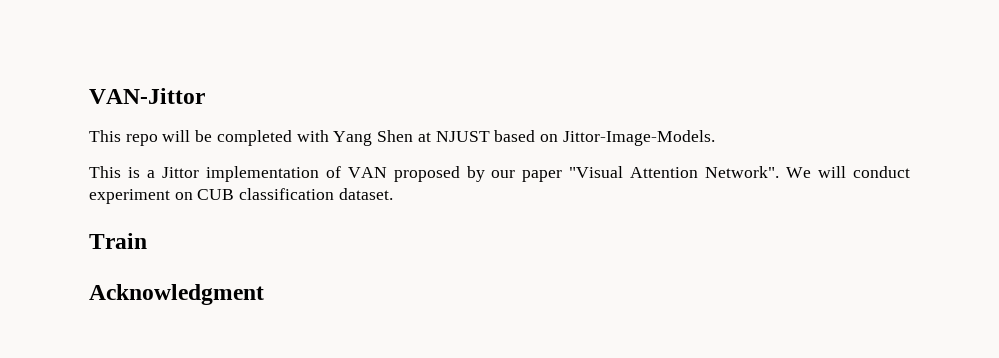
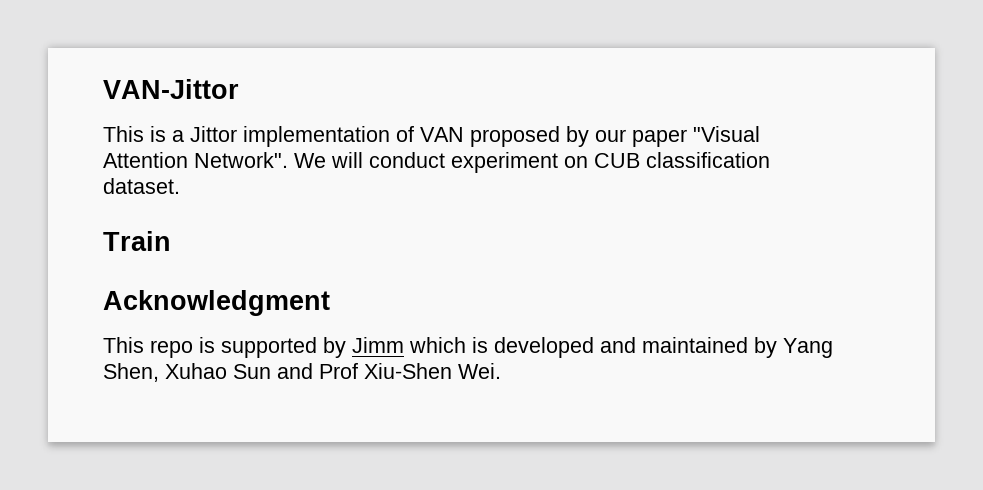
- This repo will be completed with Yang Shen at NJUST based on Jittor-Image-Models.
+ This repo is supported by Jimm which is developed and maintained by Yang Shen, Xuhao Sun and Prof Xiu-Shen Wei.

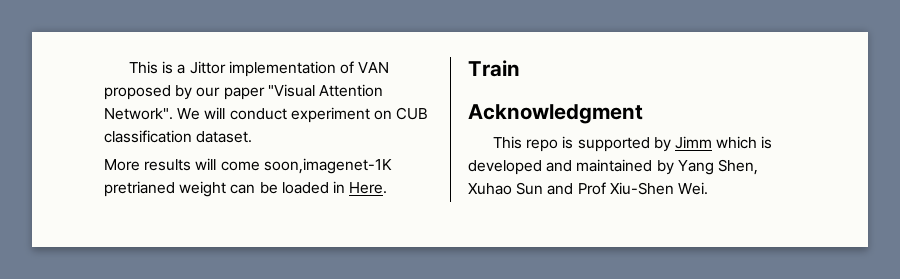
- VAN-Jittor
+ More results will come soon,imagenet-1K pretrianed weight can be loaded in Here.

